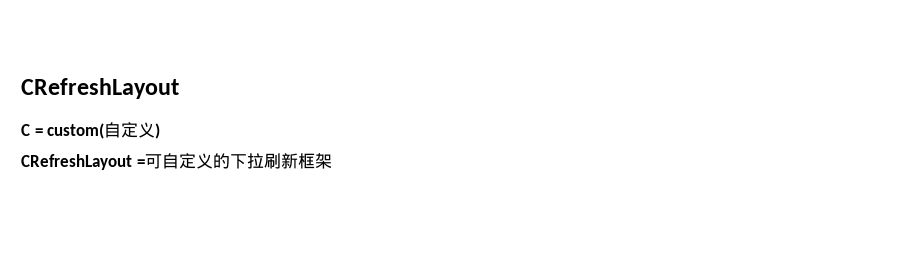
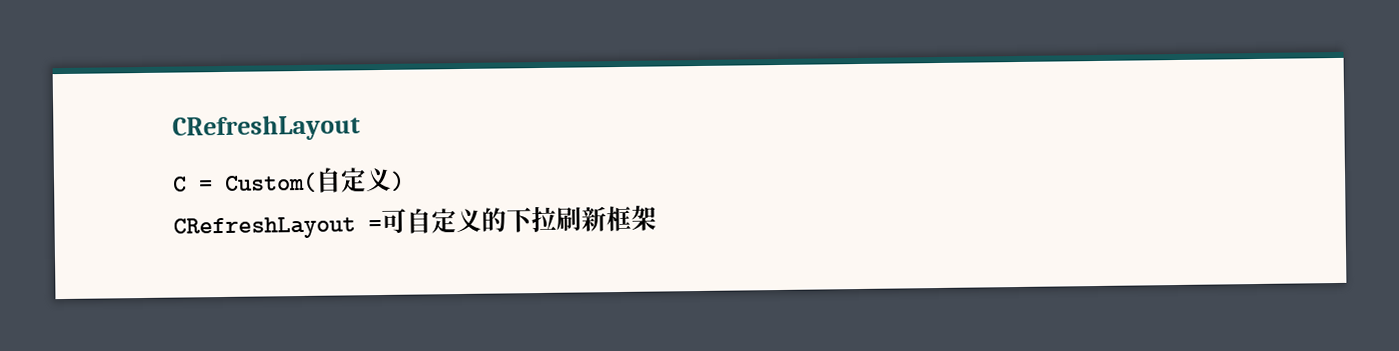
- C = custom(自定义)
+ C = Custom(自定义)

